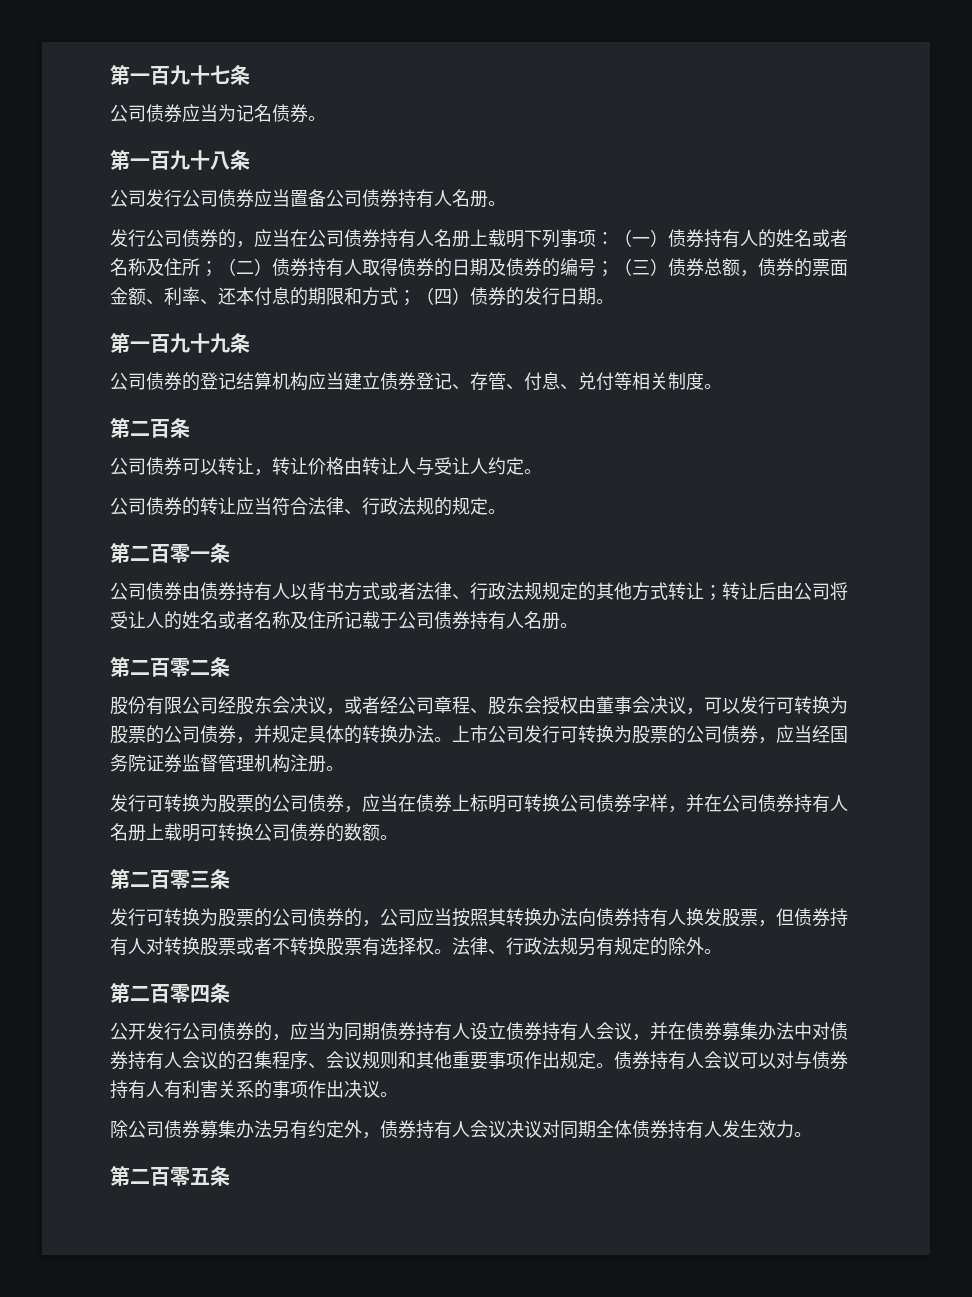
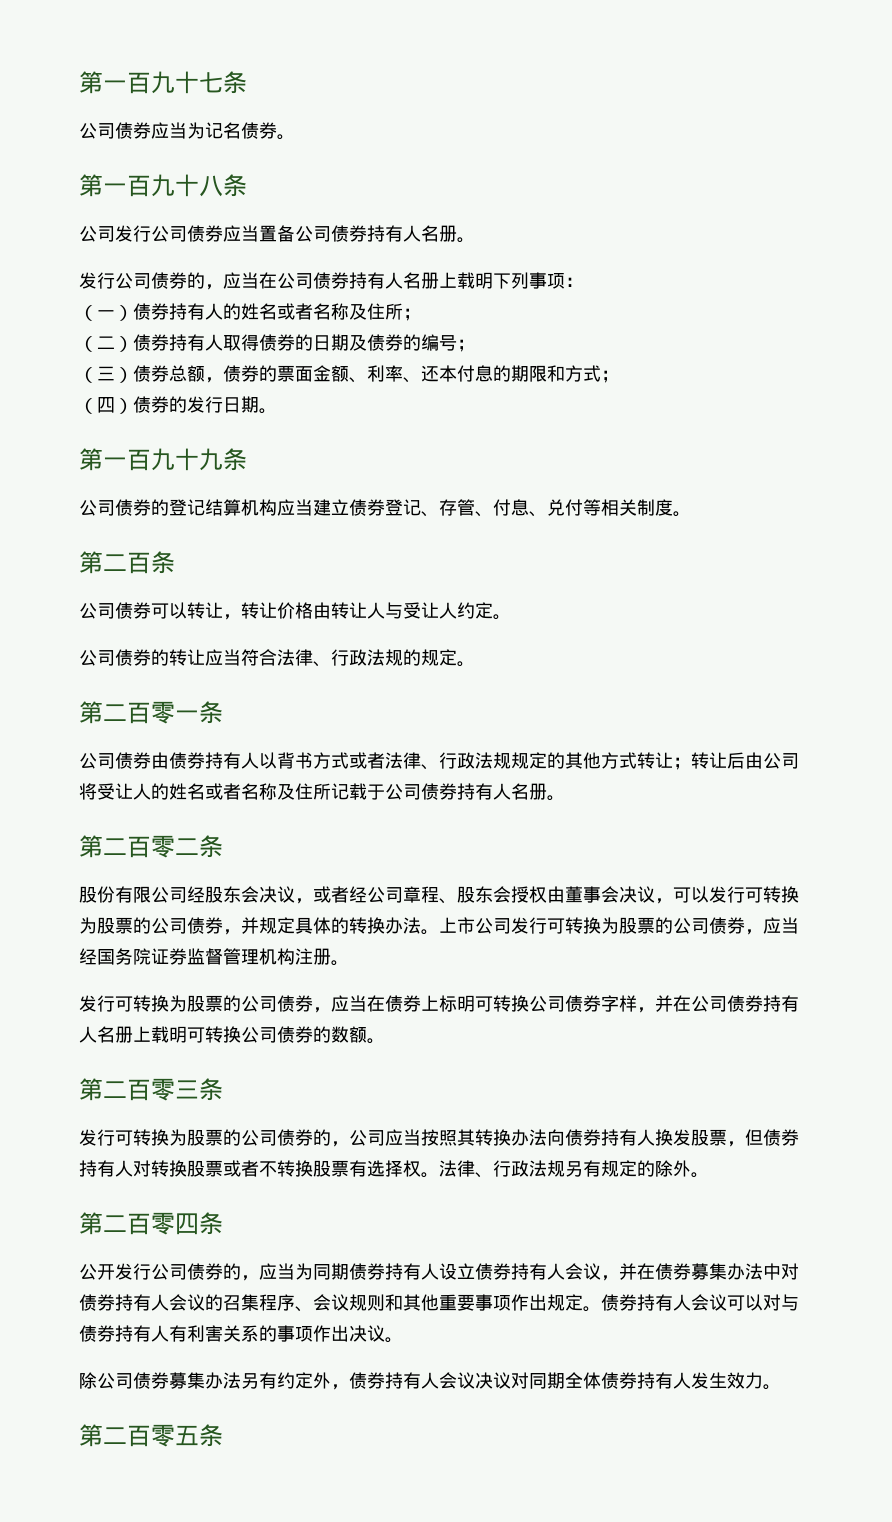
- 发行公司债券的，应当在公司债券持有人名册上载明下列事项：（一）债券持有人的姓名或者名称及住所；（二）债券持有人取得债券的日期及债券的编号；（三）债券总额，债券的票面金额、利率、还本付息的期限和方式；（四）债券的发行日期。
+ 发行公司债券的，应当在公司债券持有人名册上载明下列事项：
+ （一）债券持有人的姓名或者名称及住所；
+ （二）债券持有人取得债券的日期及债券的编号；
+ （三）债券总额，债券的票面金额、利率、还本付息的期限和方式；
+ （四）债券的发行日期。

